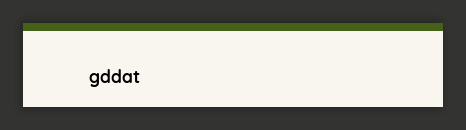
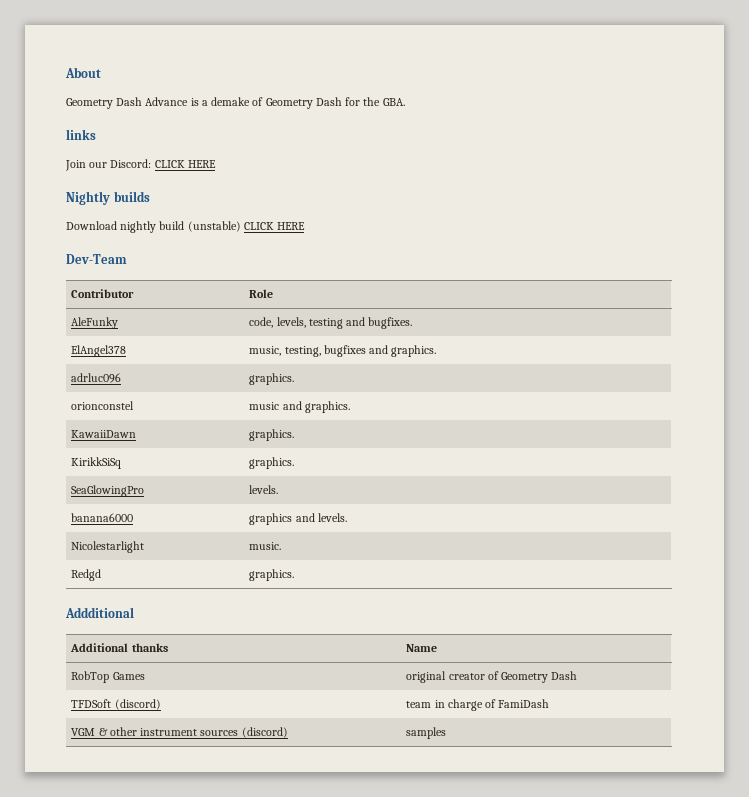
- gddat
+ About
+ Geometry Dash Advance is a demake of Geometry Dash for the GBA.
+ links
+ Join our Discord: CLICK HERE
+ Nightly builds
+ Download nightly build (unstable) CLICK HERE
+ Dev-Team
+ Contributor | Role
+ AleFunky | code, levels, testing and bugfixes.
+ ElAngel378 | music, testing, bugfixes and graphics.
+ adrluc096 | graphics.
+ orionconstel | music and graphics.
+ KawaiiDawn | graphics.
+ KirikkSiSq | graphics.
+ SeaGlowingPro | levels.
+ banana6000 | graphics and levels.
+ Nicolestarlight | music.
+ Redgd | graphics.
+ Addditional
+ Additional thanks | Name
+ RobTop Games | original creator of Geometry Dash
+ TFDSoft (discord) | team in charge of FamiDash
+ VGM & other instrument sources (discord) | samples

